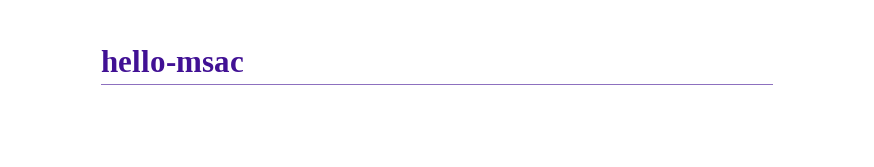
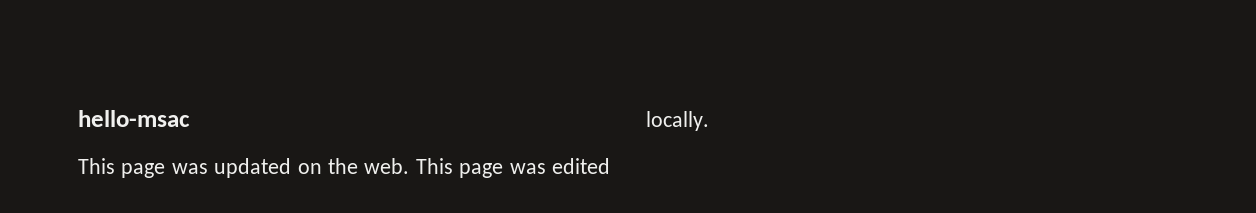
+ This page was updated on the web. This page was edited locally.

